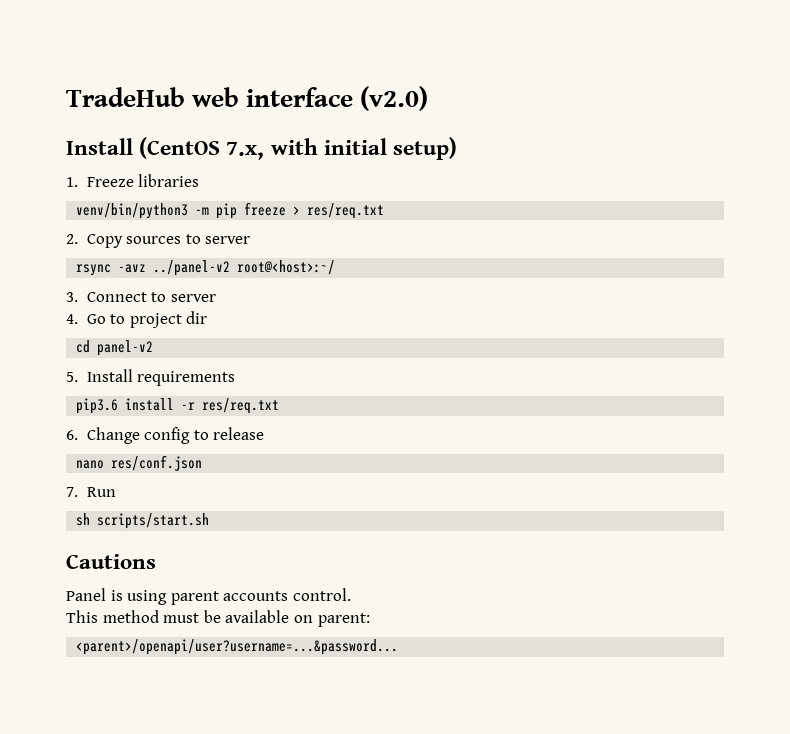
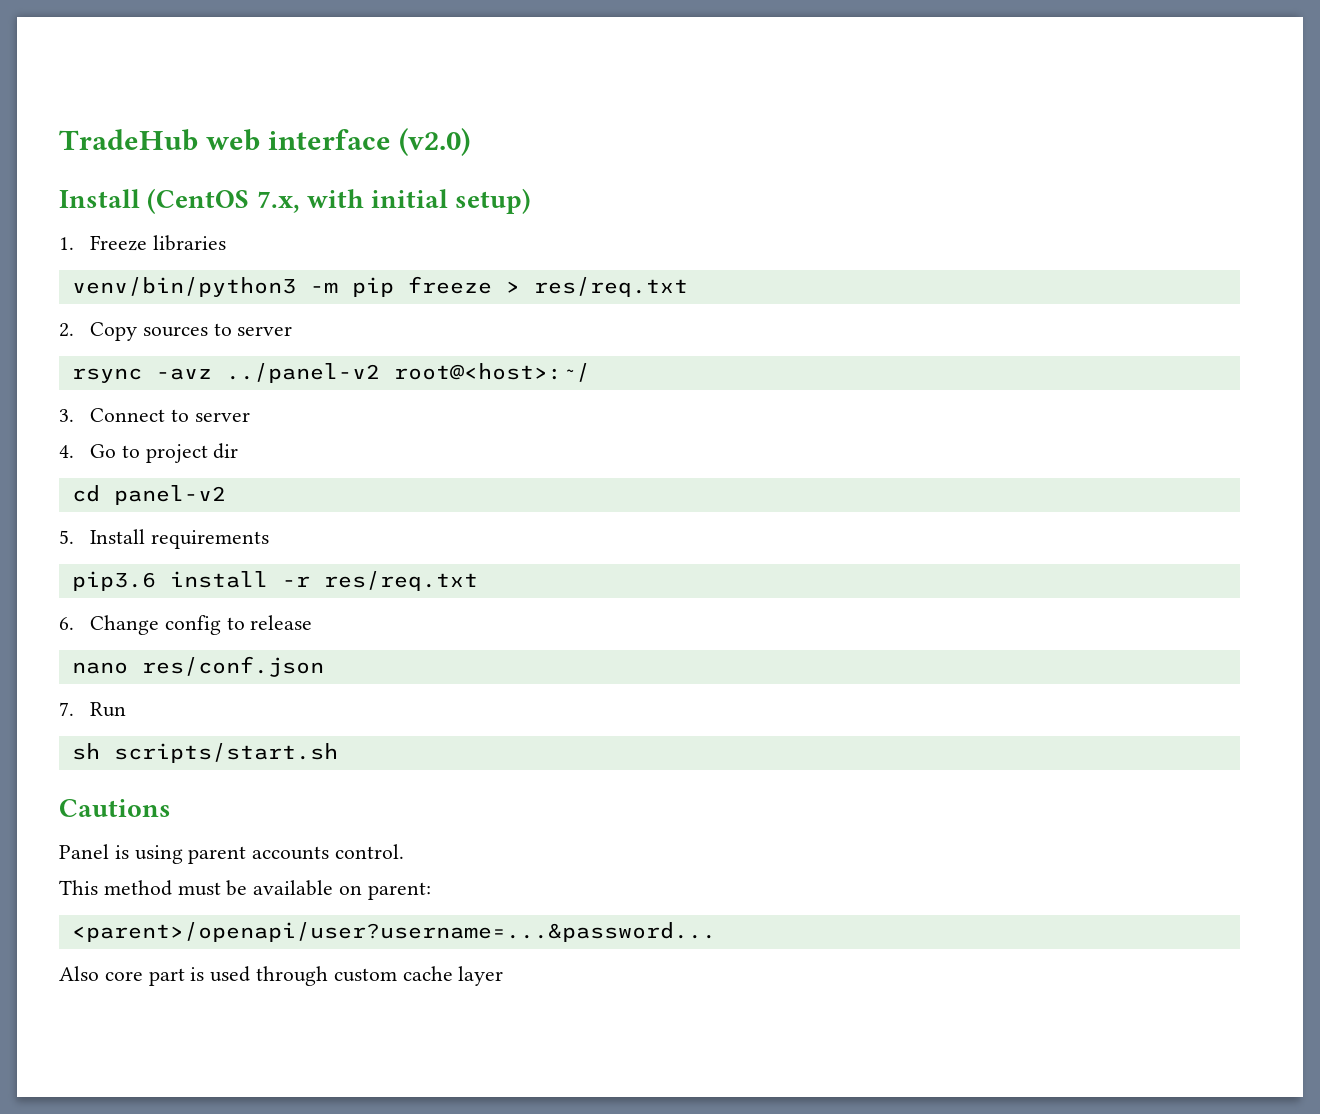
+ Also core part is used through custom cache layer

